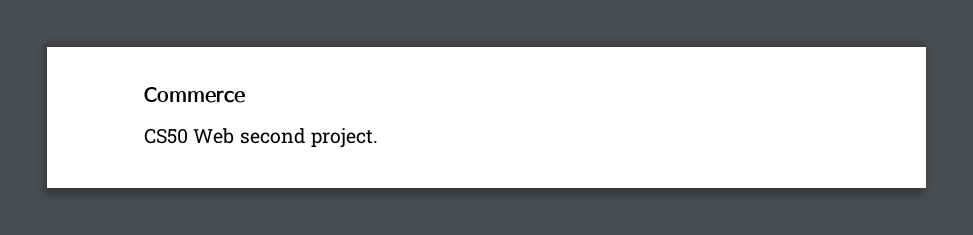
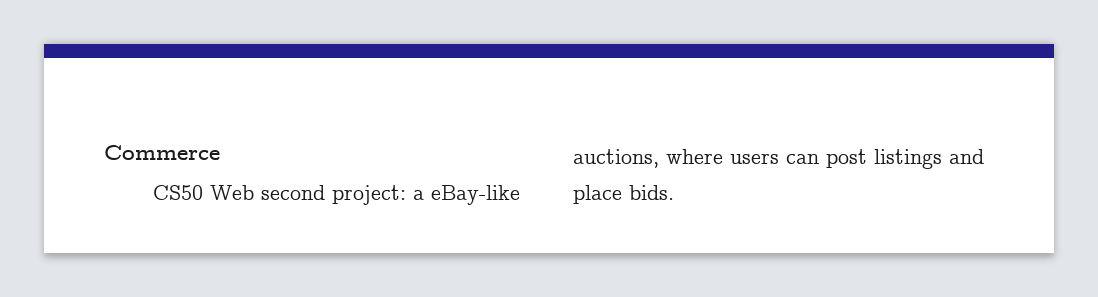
- CS50 Web second project.
+ CS50 Web second project: a eBay-like auctions, where users can post listings and place bids.

